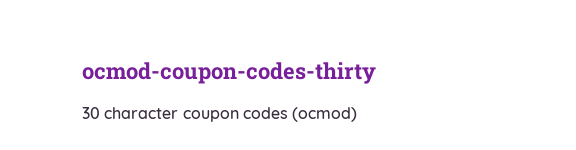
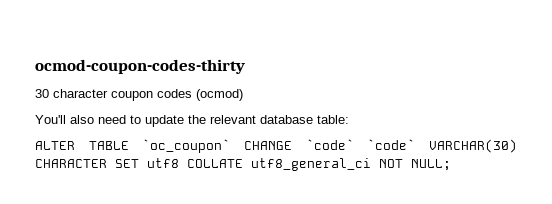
+ You'll also need to update the relevant database table:
+ ALTER TABLE `oc_coupon` CHANGE `code` `code` VARCHAR(30) CHARACTER SET utf8 COLLATE utf8_general_ci NOT NULL;

